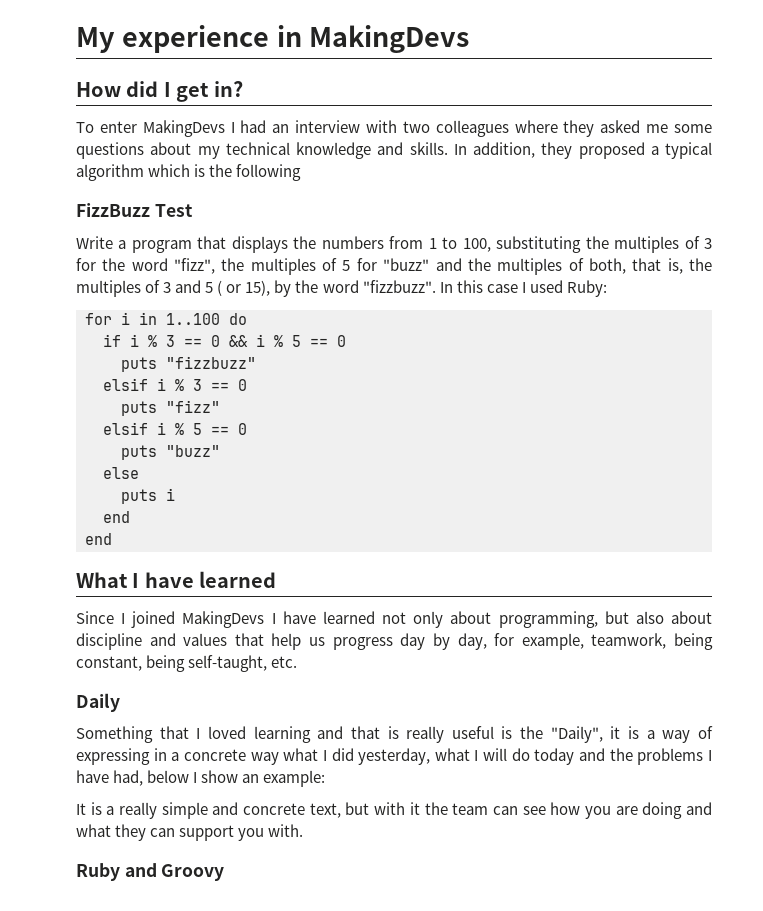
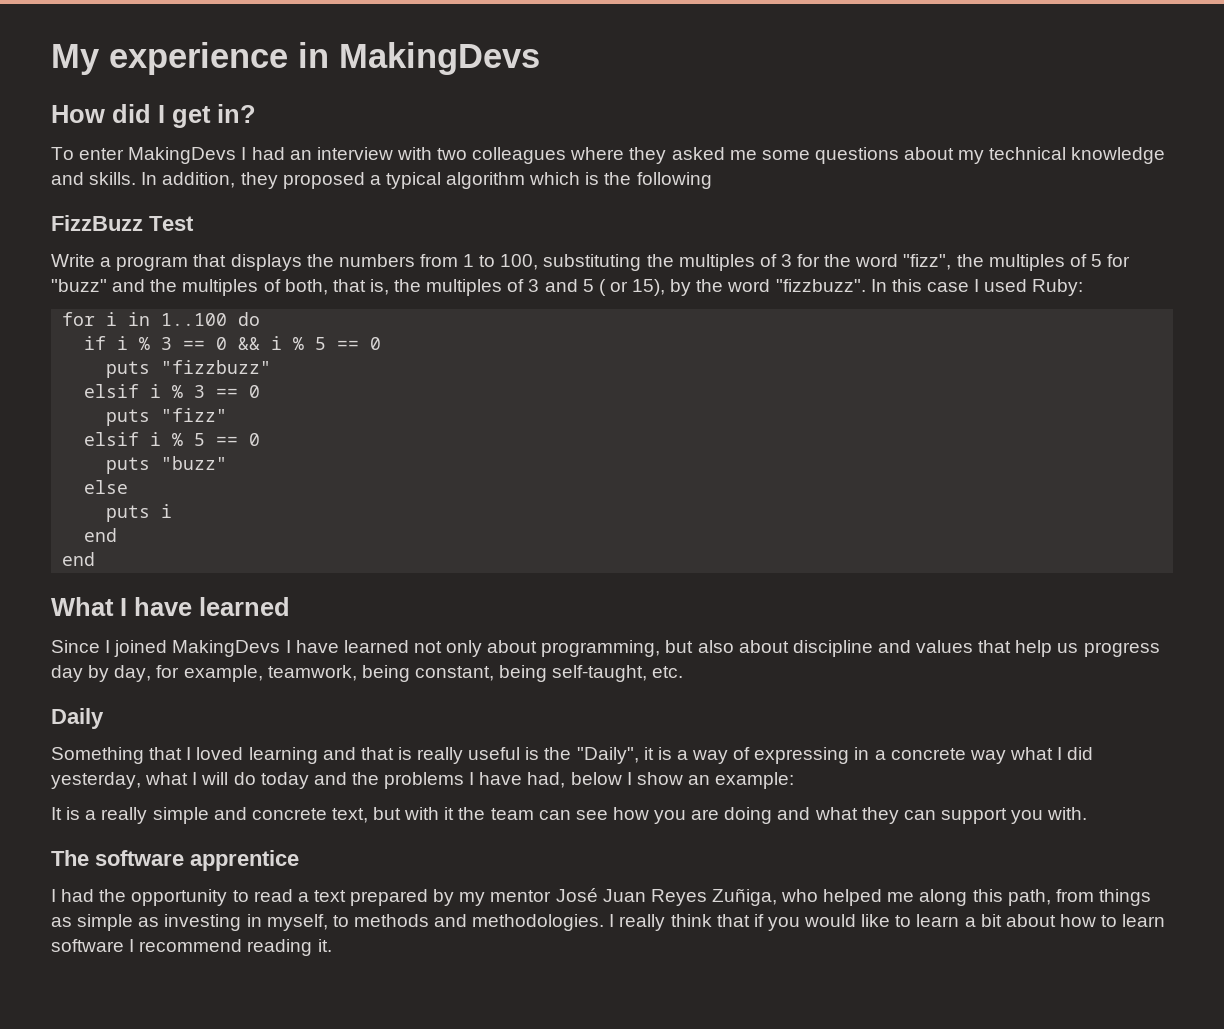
- Ruby and Groovy
+ The software apprentice
+ I had the opportunity to read a text prepared by my mentor José Juan Reyes Zuñiga, who helped me along this path, from things as simple as investing in myself, to methods and methodologies. I really think that if you would like to learn a bit about how to learn software I recommend reading it.

